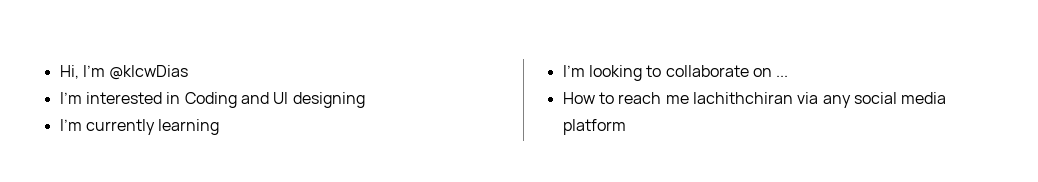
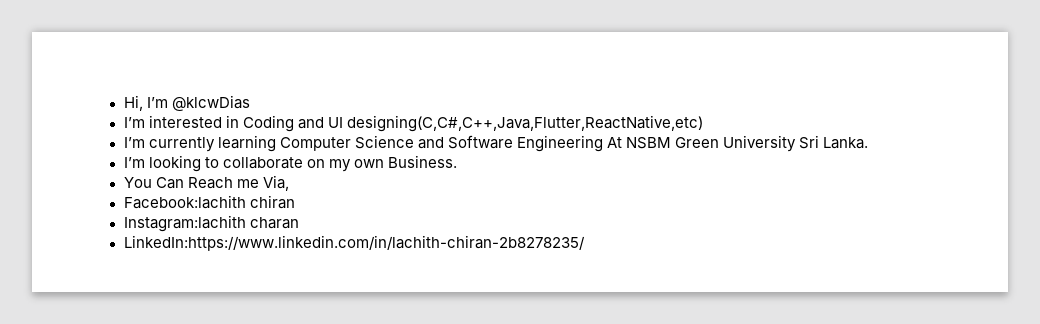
- I’m interested in Coding and UI designing
+ I’m interested in Coding and UI designing(C,C#,C++,Java,Flutter,ReactNative,etc)
- I’m currently learning
+ I’m currently learning Computer Science and Software Engineering At NSBM Green University Sri Lanka.
- I’m looking to collaborate on ...
- How to reach me lachithchiran via any social media platform
+ I’m looking to collaborate on my own Business.
+ You Can Reach me Via,
+ Facebook:lachith chiran
+ Instagram:lachith charan
+ LinkedIn:https://www.linkedin.com/in/lachith-chiran-2b8278235/

